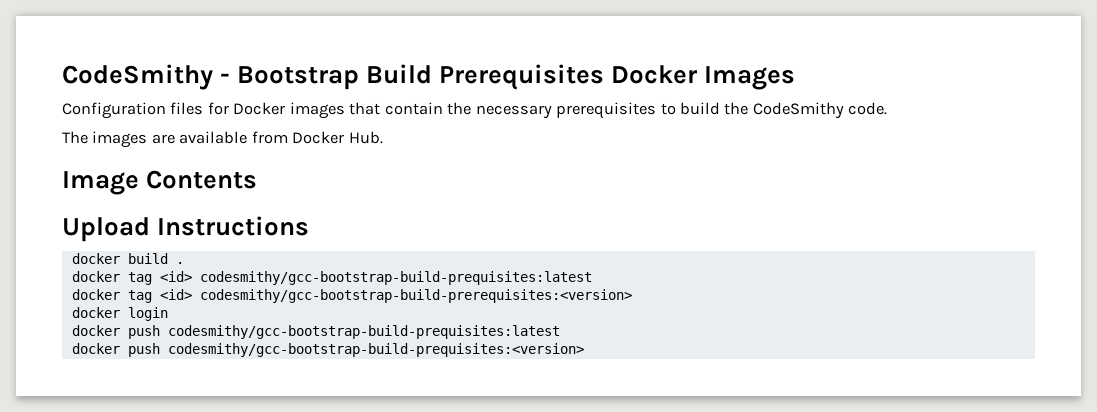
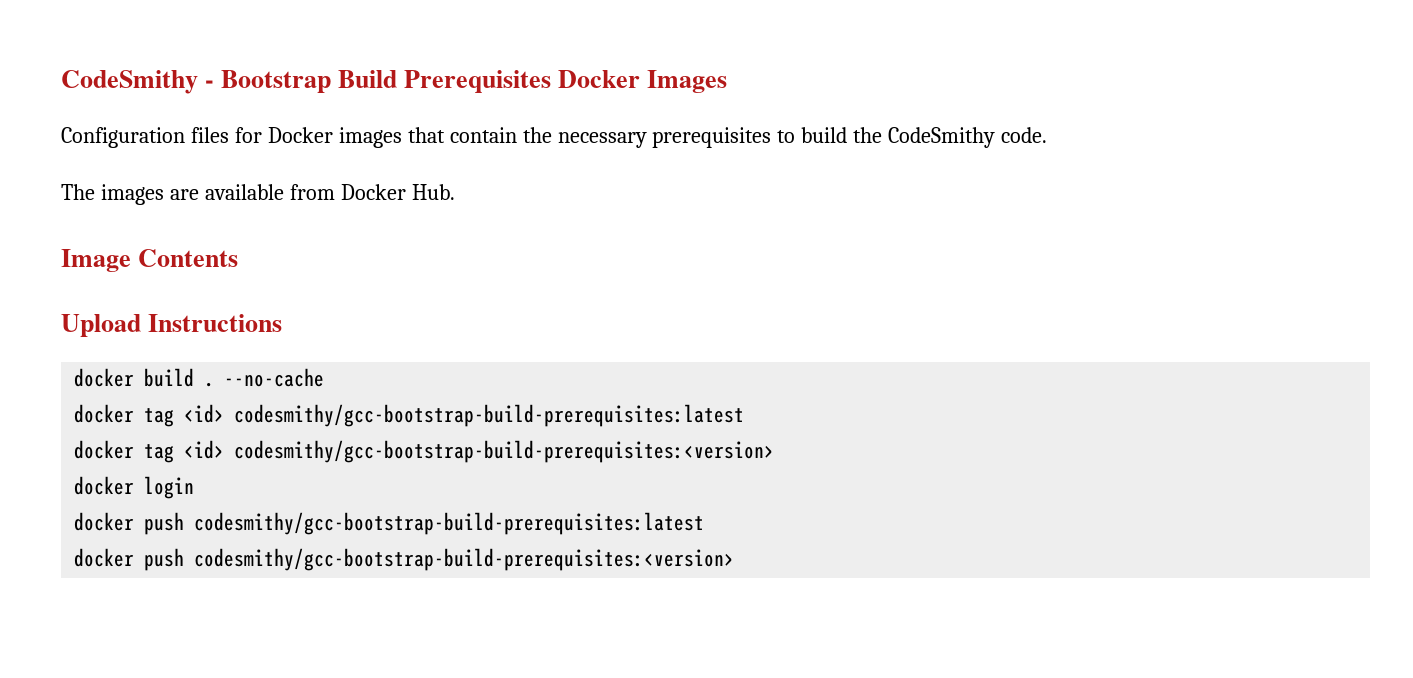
- docker build .
- docker tag <id> codesmithy/gcc-bootstrap-build-prequisites:latest
+ docker build . --no-cache
+ docker tag <id> codesmithy/gcc-bootstrap-build-prerequisites:latest
- docker push codesmithy/gcc-bootstrap-build-prequisites:latest
- docker push codesmithy/gcc-bootstrap-build-prequisites:<version>
+ docker push codesmithy/gcc-bootstrap-build-prerequisites:latest
+ docker push codesmithy/gcc-bootstrap-build-prerequisites:<version>

